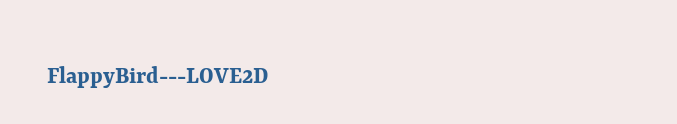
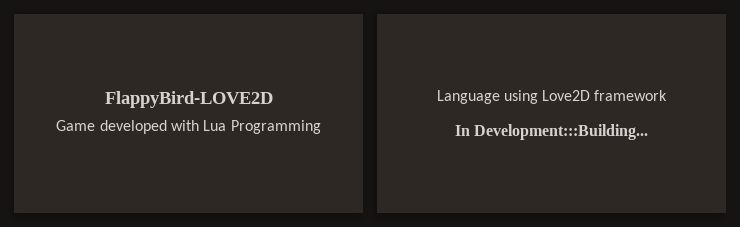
- FlappyBird---LOVE2D
+ FlappyBird-LOVE2D
+ Game developed with Lua Programming Language using Love2D framework
+ In Development:::Building...

